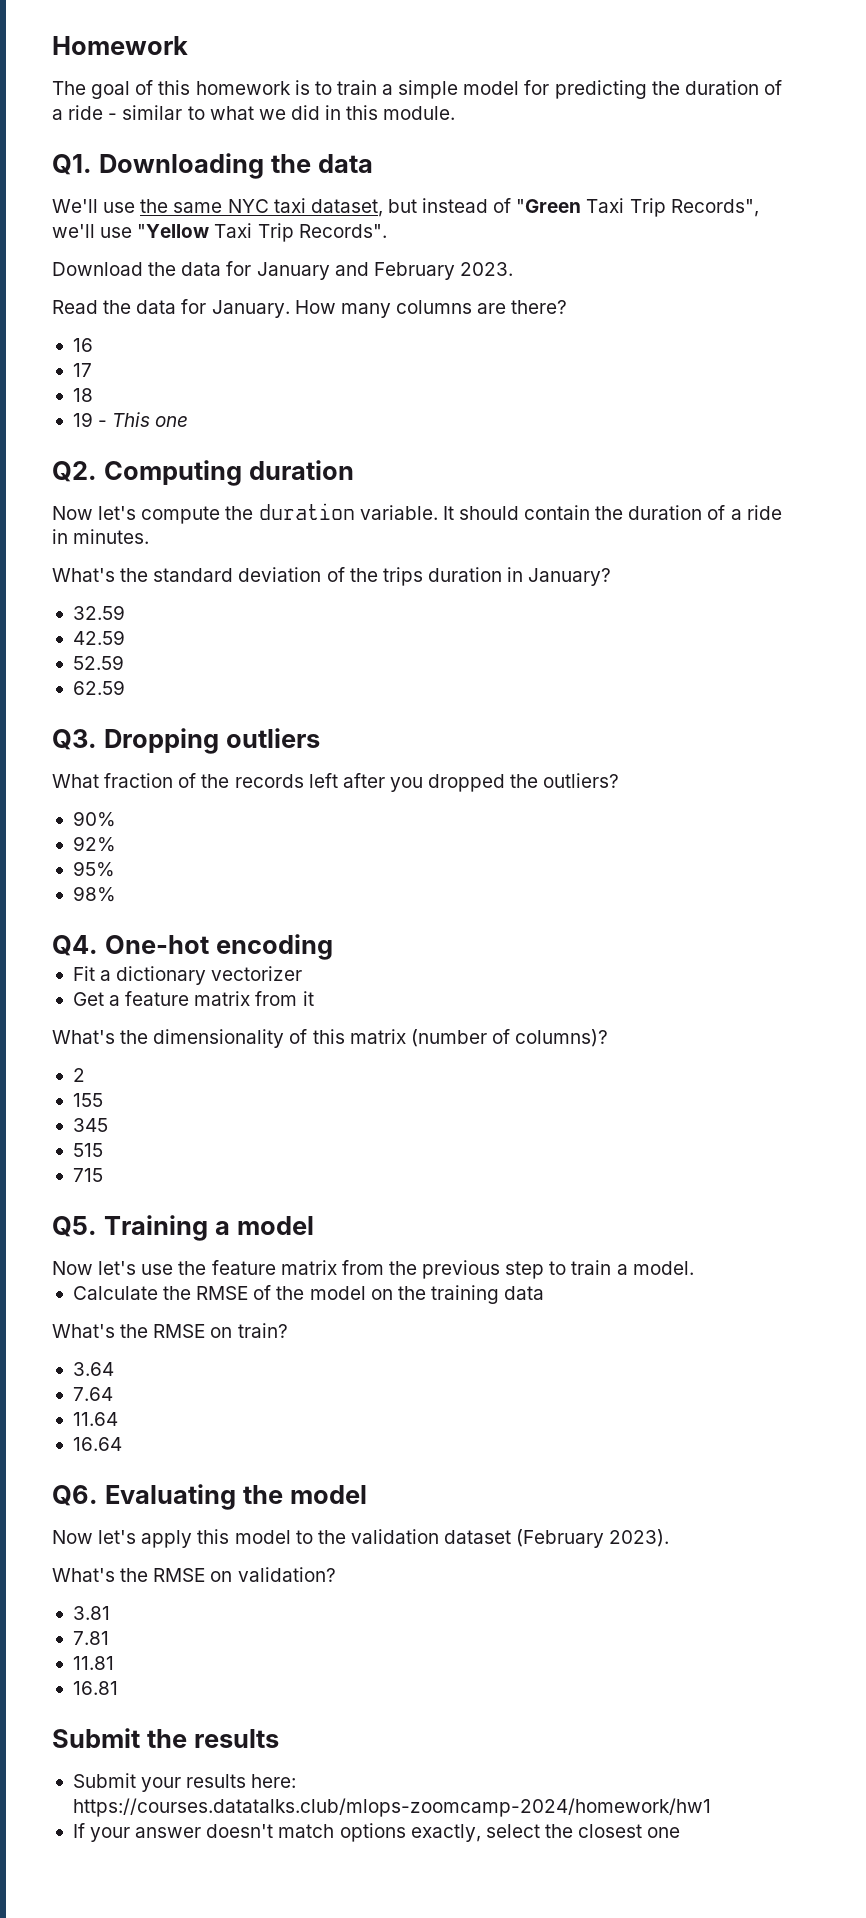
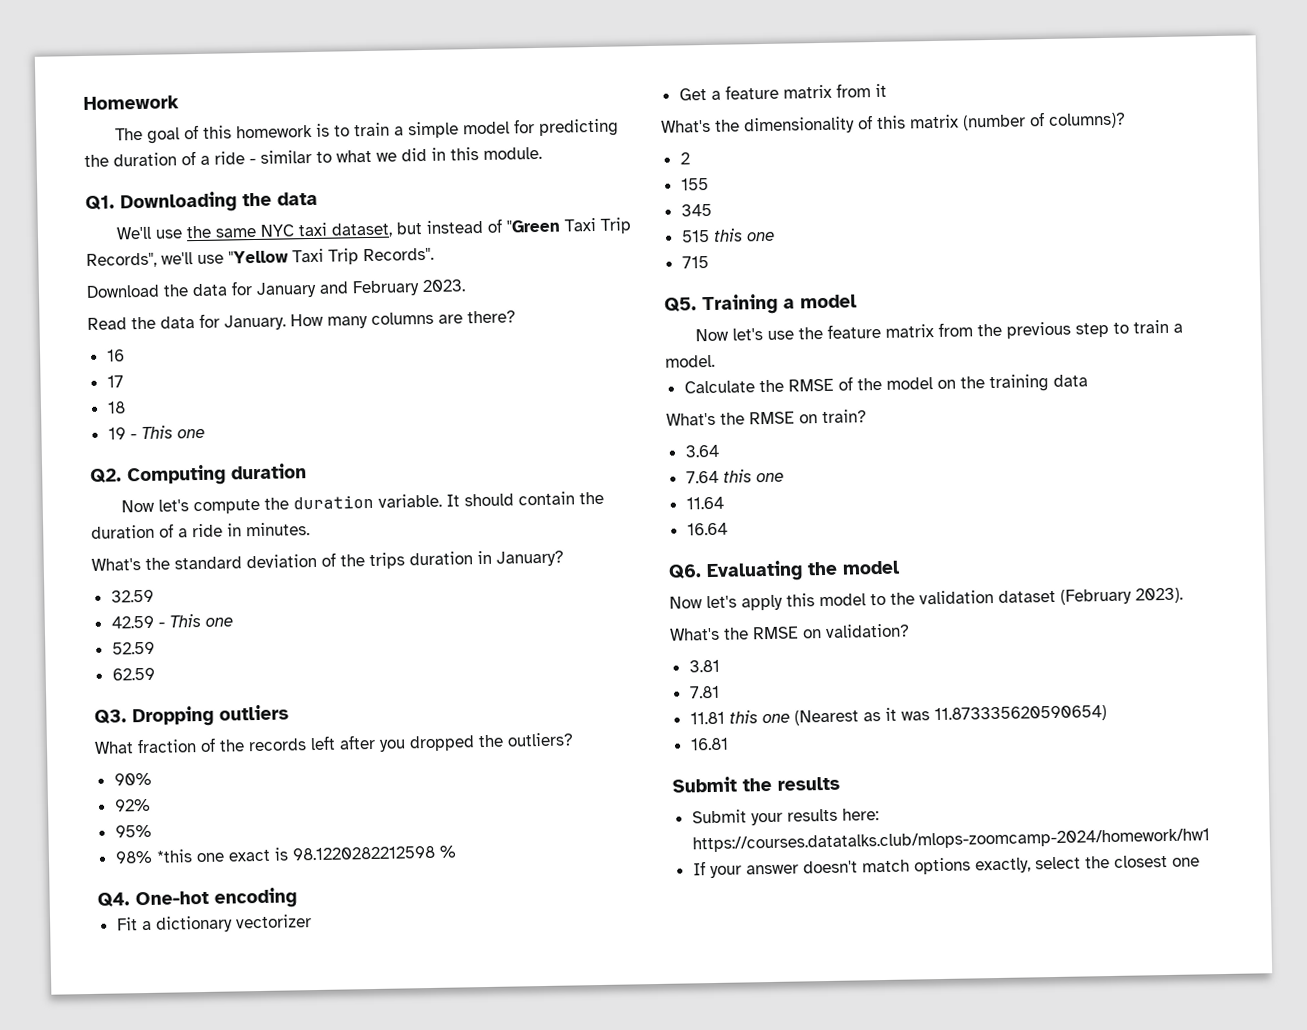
- 42.59
+ 42.59 - This one
- 98%
+ 98% *this one exact is 98.1220282212598 %
- 515
+ 515 this one
- 7.64
+ 7.64 this one
- 11.81
+ 11.81 this one (Nearest as it was 11.873335620590654)

